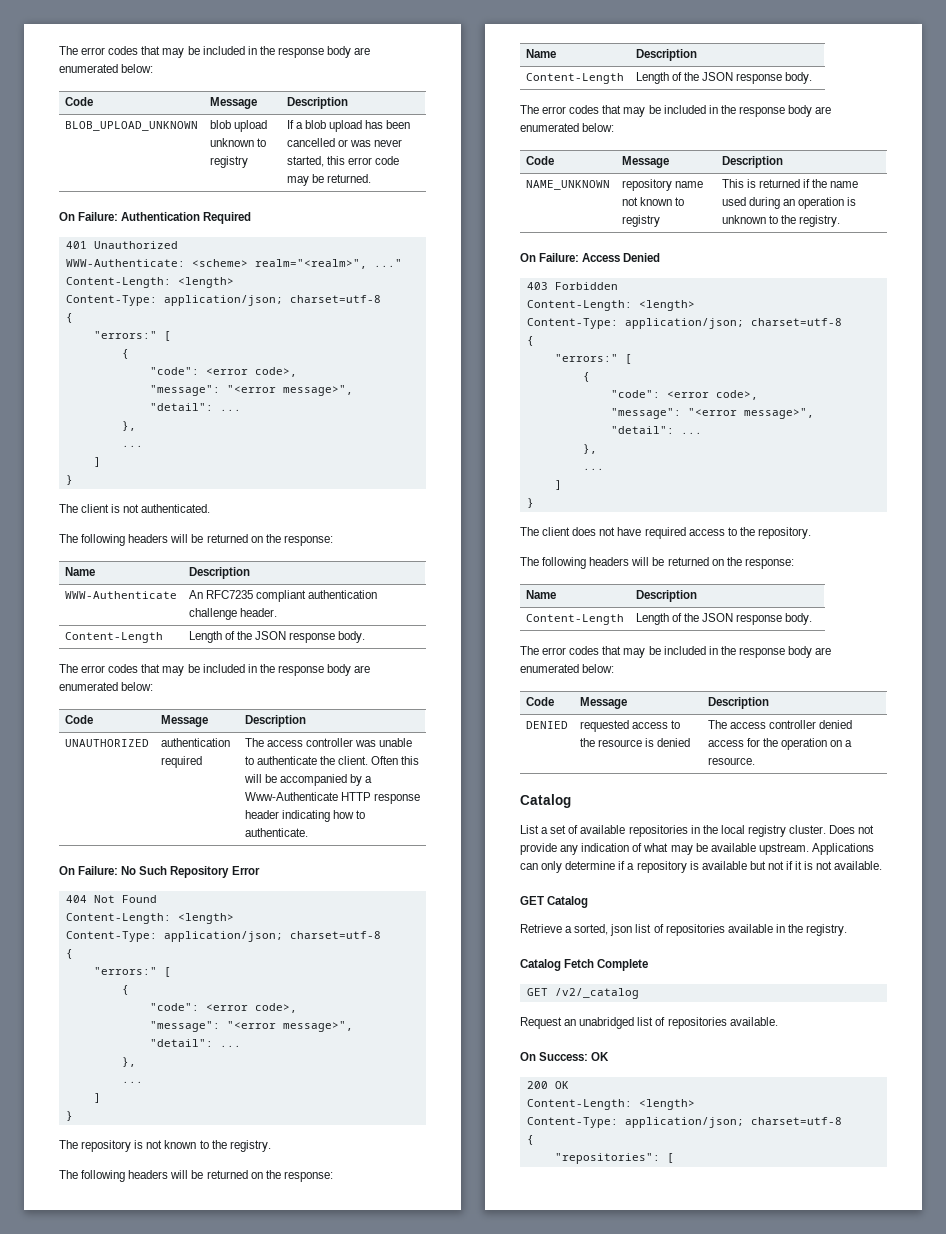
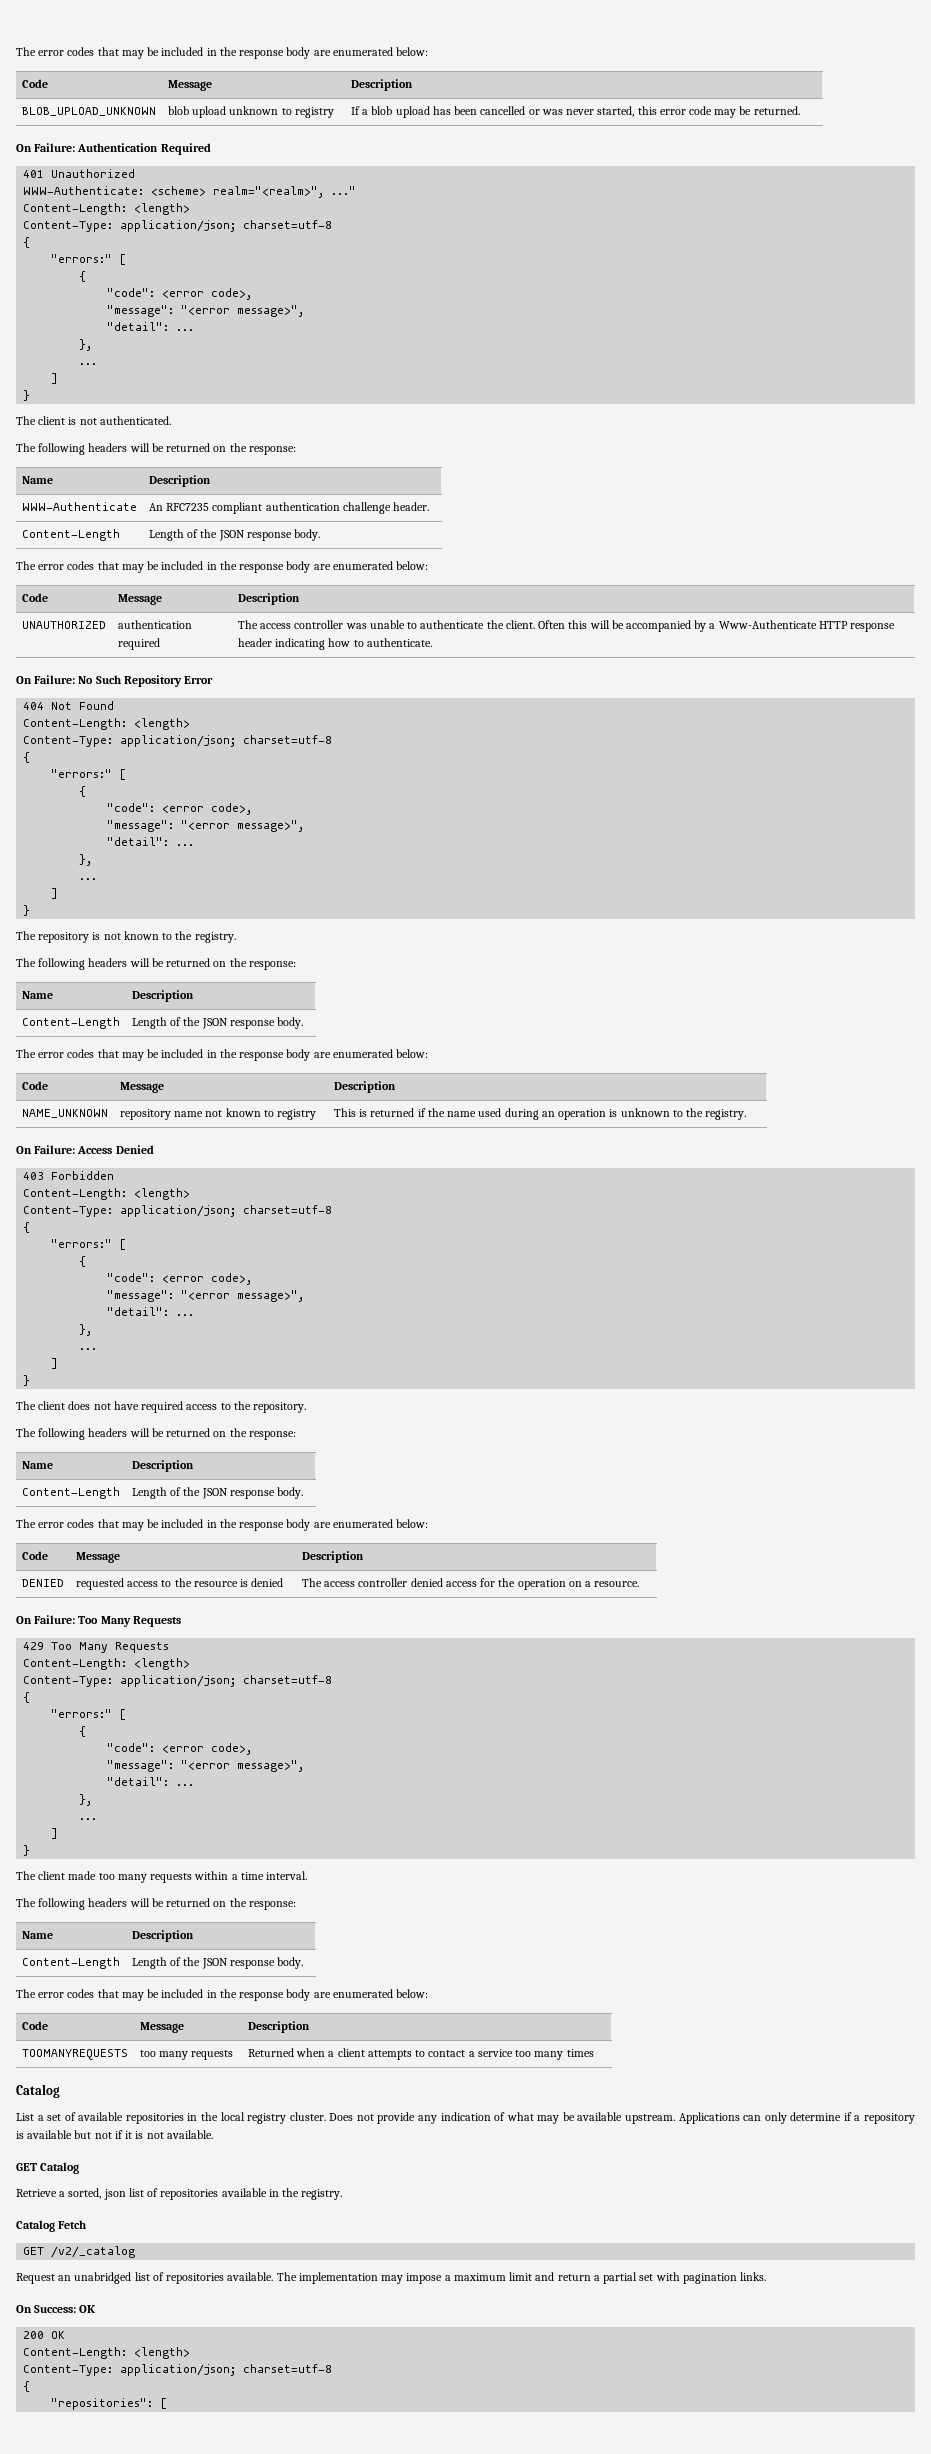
+ On Failure: Too Many Requests
+ 429 Too Many Requests
+ Content-Length: <length>
+ Content-Type: application/json; charset=utf-8
+ {
+ "errors:" [
+ {
+ "code": <error code>,
+ "message": "<error message>",
+ "detail": ...
+ },
+ ...
+ ]
+ }
+ The client made too many requests within a time interval.
+ The following headers will be returned on the response:
+ Name | Description
+ Content-Length | Length of the JSON response body.
+ The error codes that may be included in the response body are enumerated below:
+ Code | Message | Description
+ TOOMANYREQUESTS | too many requests | Returned when a client attempts to contact a service too many times
- Catalog Fetch Complete
+ Catalog Fetch
+ The implementation may impose a maximum limit and return a partial set with pagination links.

